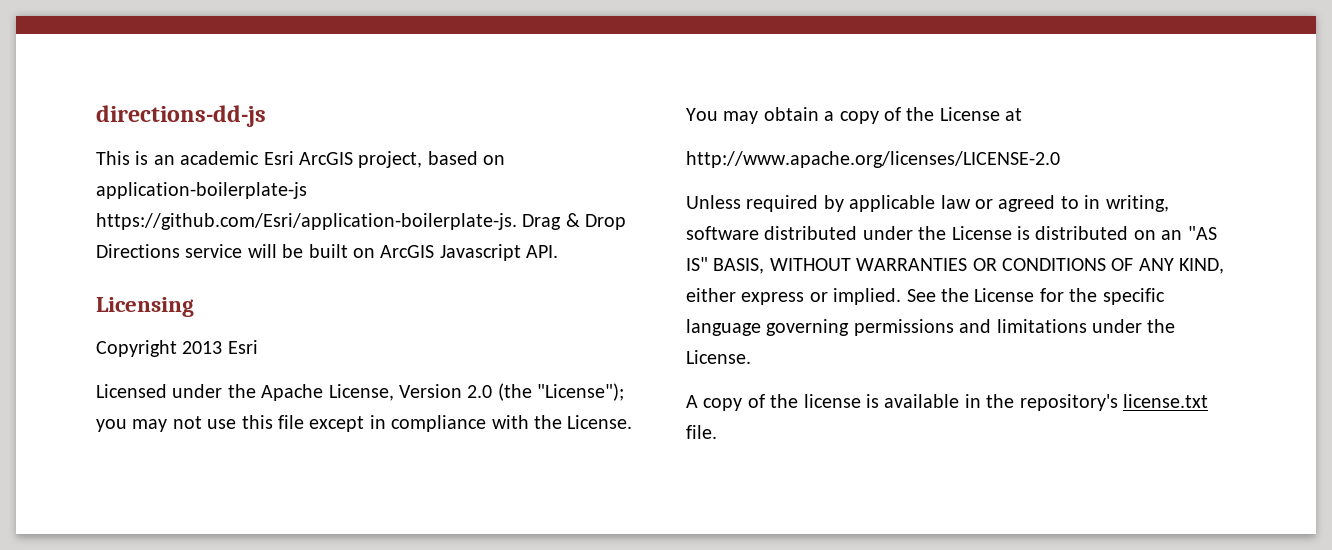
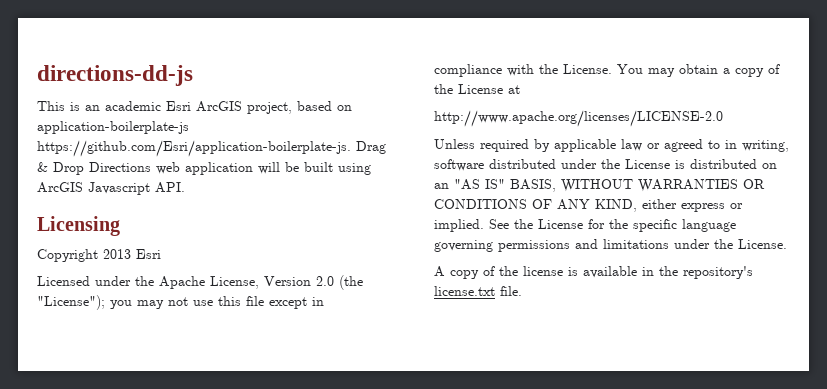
- This is an academic Esri ArcGIS project, based on application-boilerplate-js https://github.com/Esri/application-boilerplate-js. Drag & Drop Directions service will be built on ArcGIS Javascript API.
+ This is an academic Esri ArcGIS project, based on application-boilerplate-js https://github.com/Esri/application-boilerplate-js. Drag & Drop Directions web application will be built using ArcGIS Javascript API.

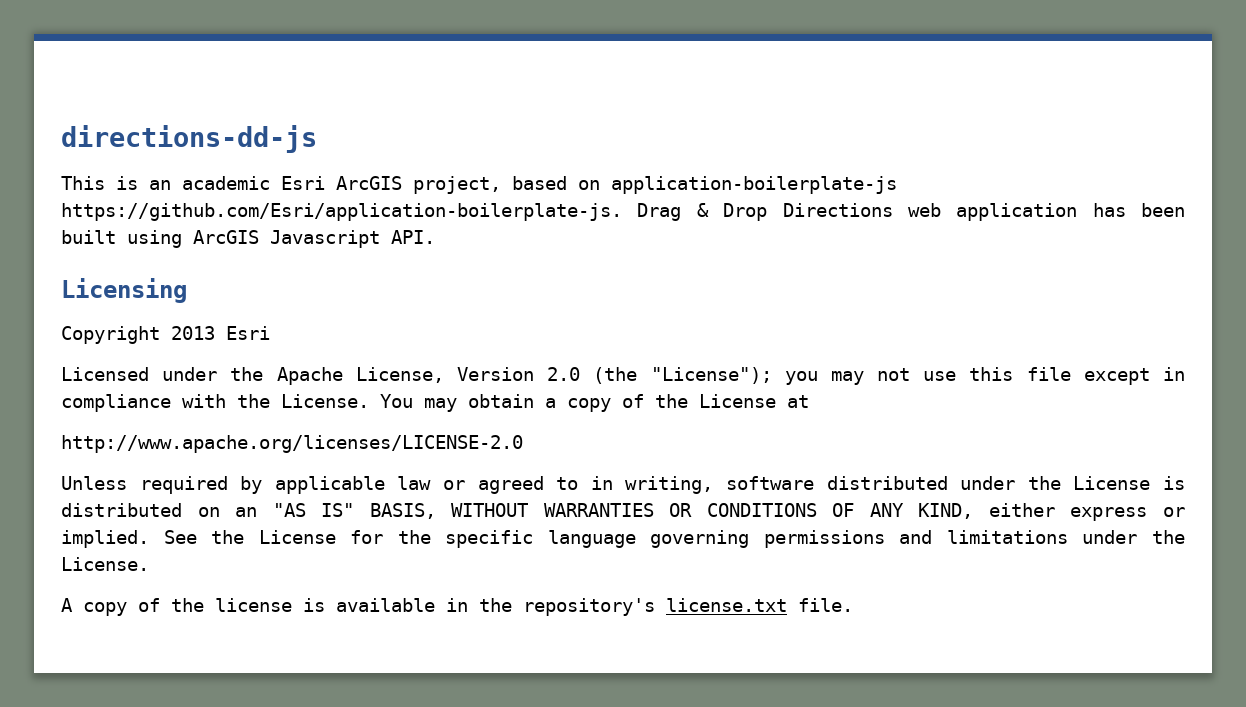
- This is an academic Esri ArcGIS project, based on application-boilerplate-js https://github.com/Esri/application-boilerplate-js. Drag & Drop Directions web application will be built using ArcGIS Javascript API.
+ This is an academic Esri ArcGIS project, based on application-boilerplate-js https://github.com/Esri/application-boilerplate-js. Drag & Drop Directions web application has been built using ArcGIS Javascript API.

